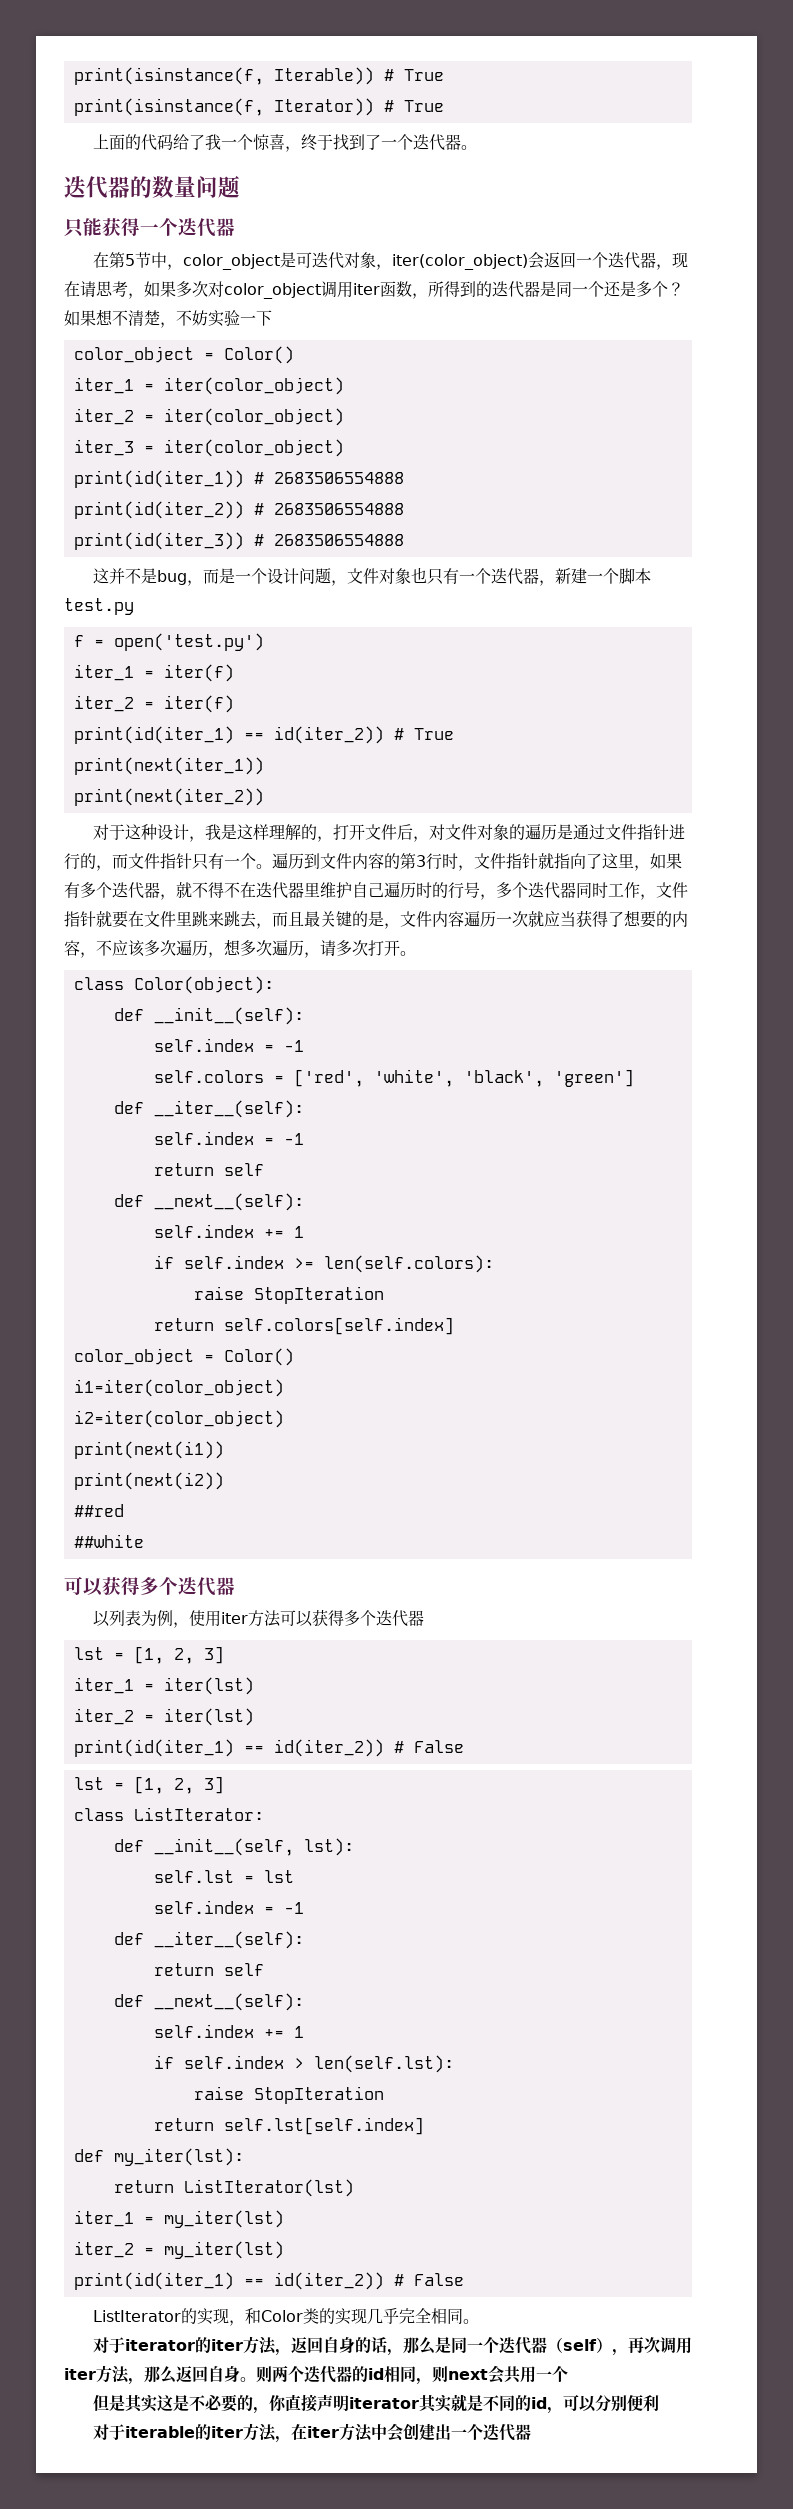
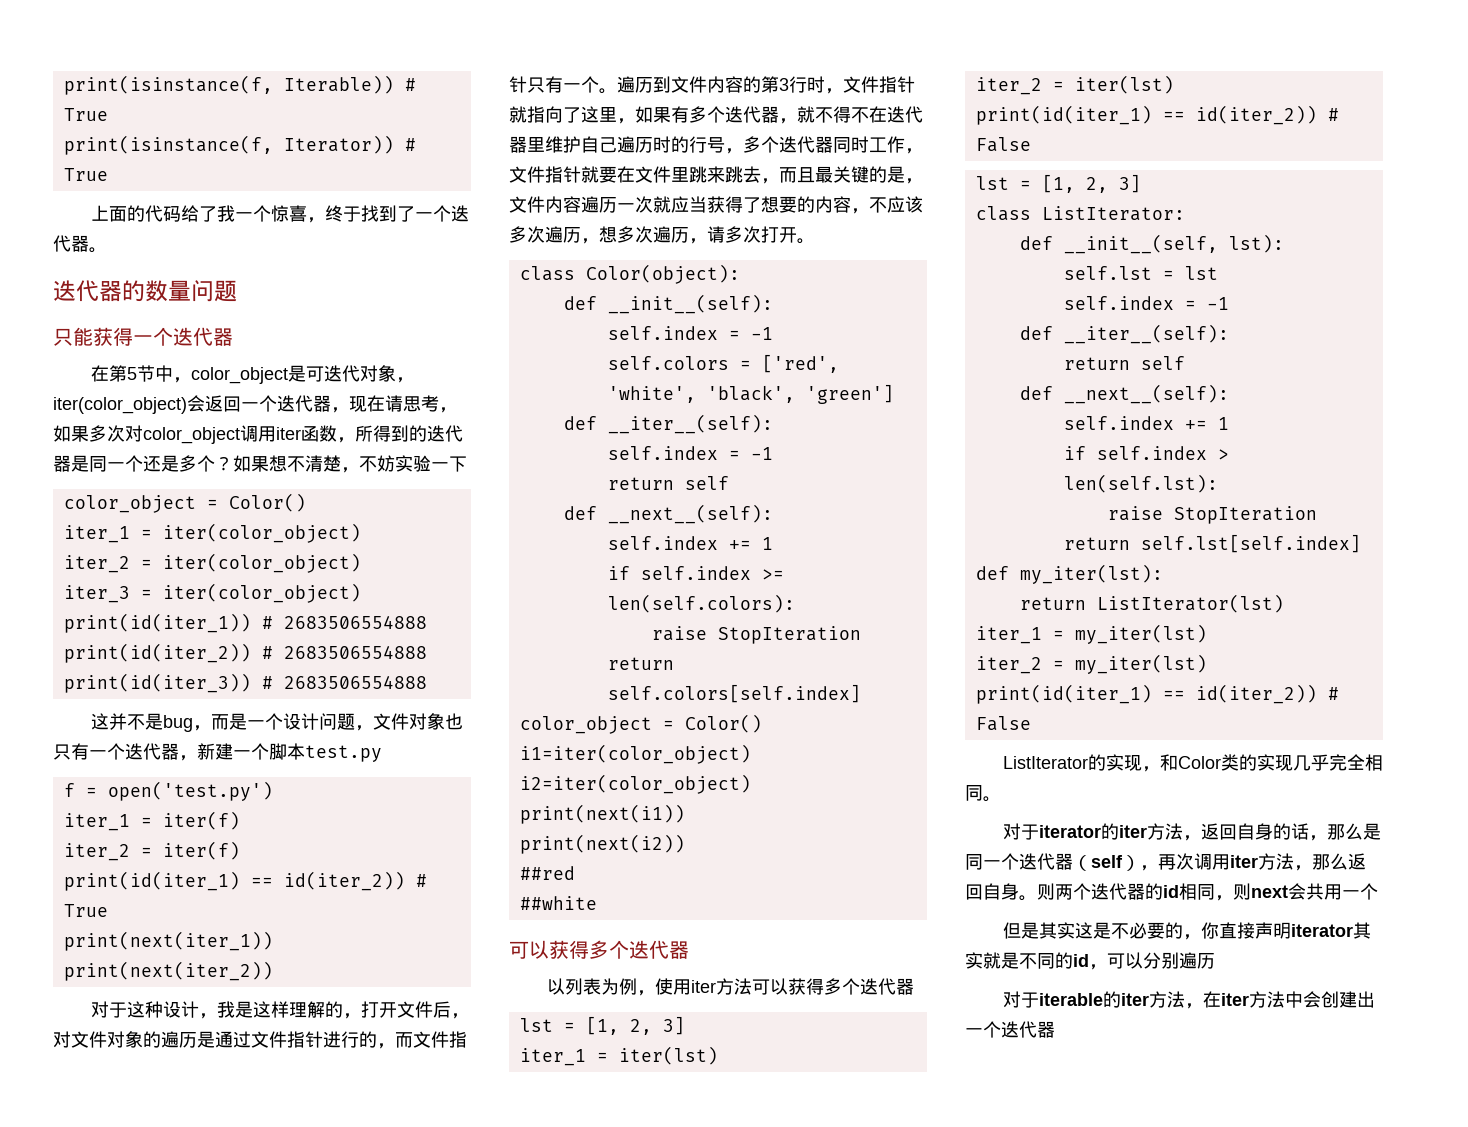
- 但是其实这是不必要的，你直接声明iterator其实就是不同的id，可以分别便利
+ 但是其实这是不必要的，你直接声明iterator其实就是不同的id，可以分别遍历

